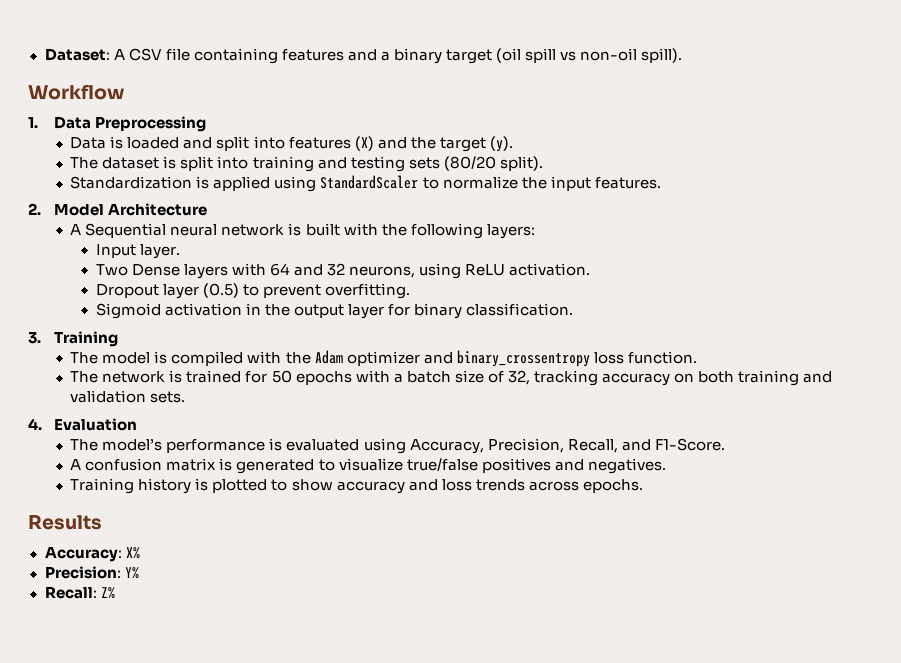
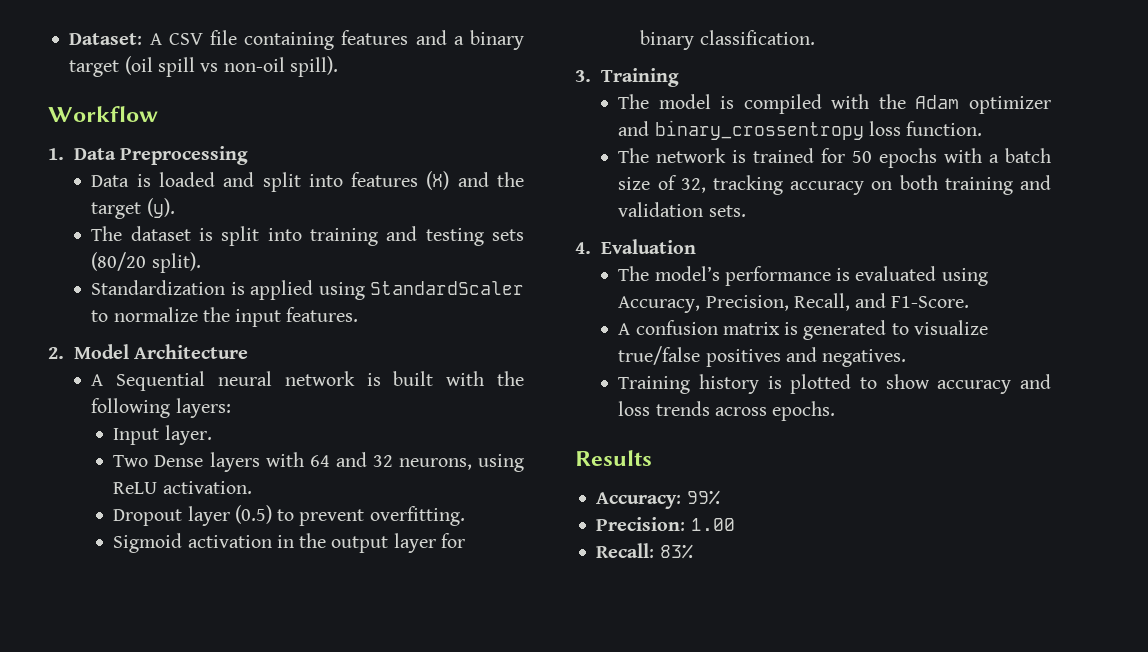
- Accuracy: X%
+ Accuracy: 99%
- Precision: Y%
+ Precision: 1.00
- Recall: Z%
+ Recall: 83%

